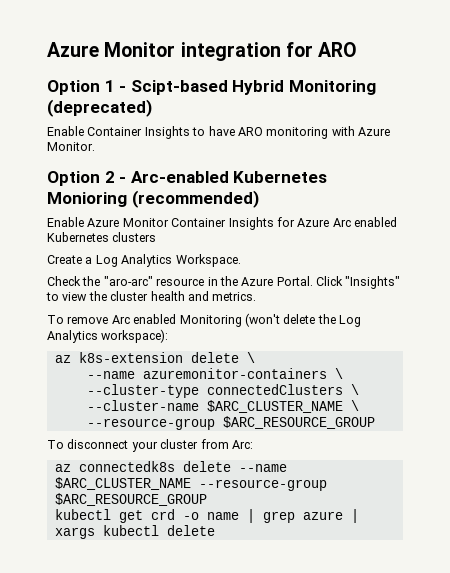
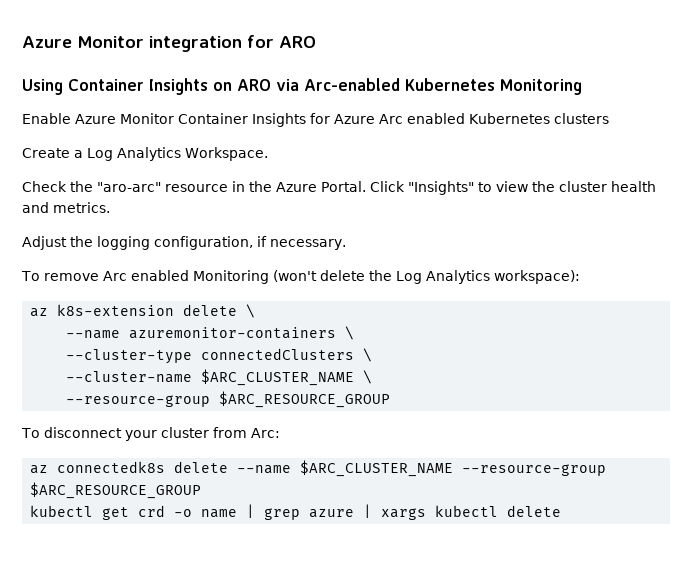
- Option 1 - Scipt-based Hybrid Monitoring (deprecated)
- Enable Container Insights to have ARO monitoring with Azure Monitor.
- Option 2 - Arc-enabled Kubernetes Monioring (recommended)
+ Using Container Insights on ARO via Arc-enabled Kubernetes Monitoring
+ Adjust the logging configuration, if necessary.

